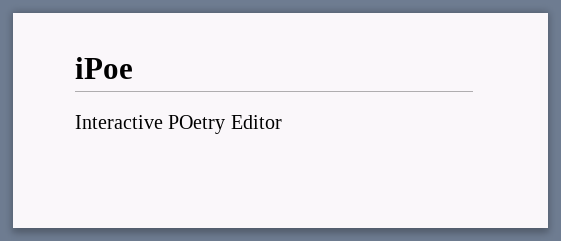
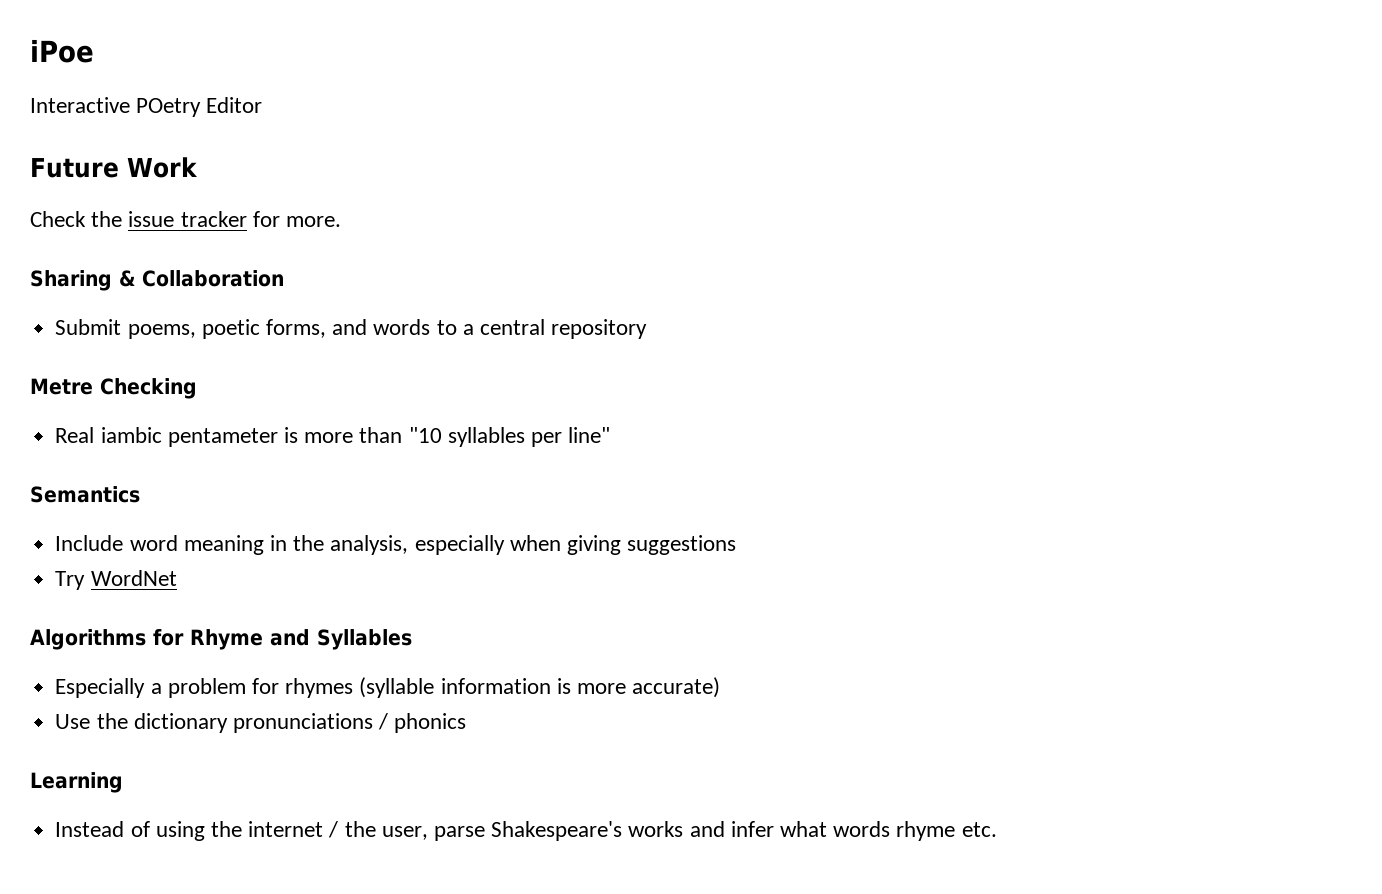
+ Future Work
+ Check the issue tracker for more.
+ Sharing & Collaboration
+ Submit poems, poetic forms, and words to a central repository
+ Metre Checking
+ Real iambic pentameter is more than "10 syllables per line"
+ Semantics
+ Include word meaning in the analysis, especially when giving suggestions
+ Try WordNet
+ Algorithms for Rhyme and Syllables
+ Especially a problem for rhymes (syllable information is more accurate)
+ Use the dictionary pronunciations / phonics
+ Learning
+ Instead of using the internet / the user, parse Shakespeare's works and infer what words rhyme etc.

